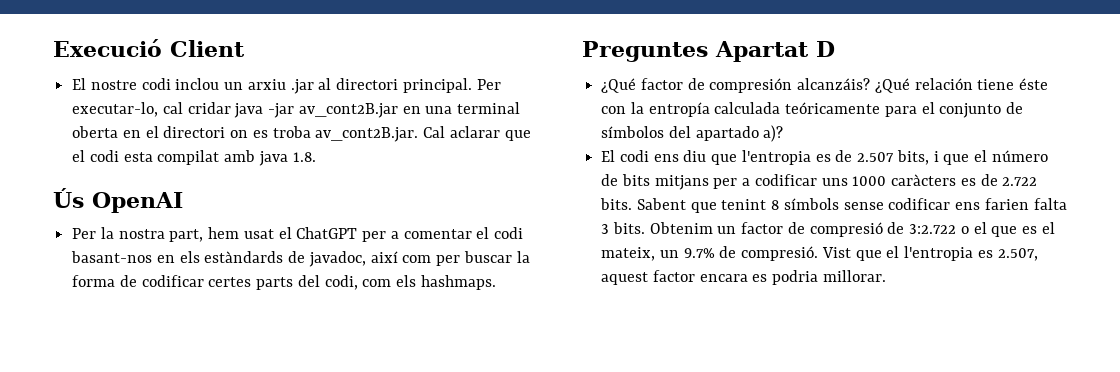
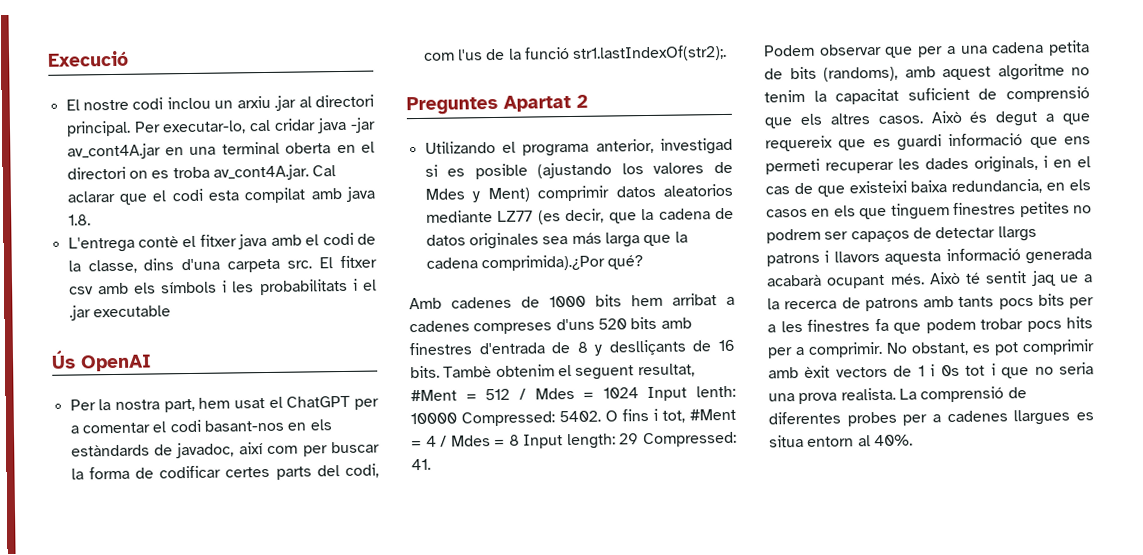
- Execució Client
+ Execució
- Per executar-lo, cal cridar java -jar av_cont2B.jar en una terminal oberta en el directori on es troba av_cont2B.jar. Cal aclarar que el codi esta compilat amb java 1.8.
+ Per executar-lo, cal cridar java -jar av_cont4A.jar en una terminal oberta en el directori on es troba av_cont4A.jar. Cal aclarar que el codi esta compilat amb java 1.8.
+ L'entrega contè el fitxer java amb el codi de la classe, dins d'una carpeta src. El fitxer csv amb els símbols i les probabilitats i el .jar executable
- Per la nostra part, hem usat el ChatGPT per a comentar el codi basant-nos en els estàndards de javadoc, així com per buscar la forma de codificar certes parts del codi, com els hashmaps.
- Preguntes Apartat D
- ¿Qué factor de compresión alcanzáis? ¿Qué relación tiene éste con la entropía calculada teóricamente para el conjunto de símbolos del apartado a)?
- El codi ens diu que l'entropia es de 2.507 bits, i que el número de bits mitjans per a codificar uns 1000 caràcters es de 2.722 bits. Sabent que tenint 8 símbols sense codificar ens farien falta 3 bits. Obtenim un factor de compresió de 3:2.722 o el que es el mateix, un 9.7% de compresió. Vist que el l'entropia es 2.507, aquest factor encara es podria millorar.
+ Per la nostra part, hem usat el ChatGPT per a comentar el codi basant-nos en els estàndards de javadoc, així com per buscar la forma de codificar certes parts del codi, com l'us de la funció str1.lastIndexOf(str2);.
+ Preguntes Apartat 2
+ Utilizando el programa anterior, investigad si es posible (ajustando los valores de Mdes y Ment) comprimir datos aleatorios mediante LZ77 (es decir, que la cadena de datos originales sea más larga que la cadena comprimida).¿Por qué?
+ Amb cadenes de 1000 bits hem arribat a cadenes compreses d'uns 520 bits amb finestres d'entrada de 8 y deslliçants de 16 bits. Tambè obtenim el seguent resultat, #Ment = 512 / Mdes = 1024 Input lenth: 10000 Compressed: 5402. O fins i tot, #Ment = 4 / Mdes = 8 Input length: 29 Compressed: 41.
+ Podem observar que per a una cadena petita de bits (randoms), amb aquest algoritme no tenim la capacitat suficient de comprensió que els altres casos. Això és degut a que requereix que es guardi informació que ens permeti recuperar les dades originals, i en el cas de que existeixi baixa redundancia, en els casos en els que tinguem finestres petites no podrem ser capaços de detectar llargs patrons i llavors aquesta informació generada acabarà ocupant més. Això té sentit jaq ue a la recerca de patrons amb tants pocs bits per a les finestres fa que podem trobar pocs hits per a comprimir. No obstant, es pot comprimir amb èxit vectors de 1 i 0s tot i que no seria una prova realista. La comprensió de diferentes probes per a cadenes llargues es situa entorn al 40%.

